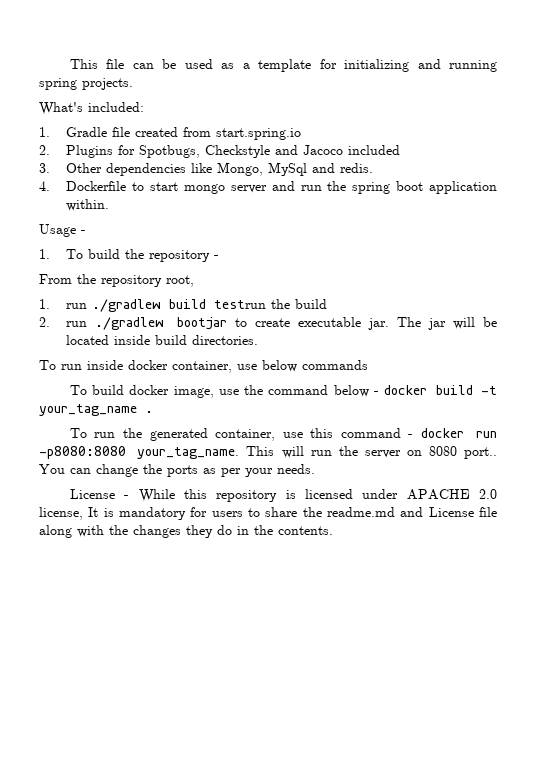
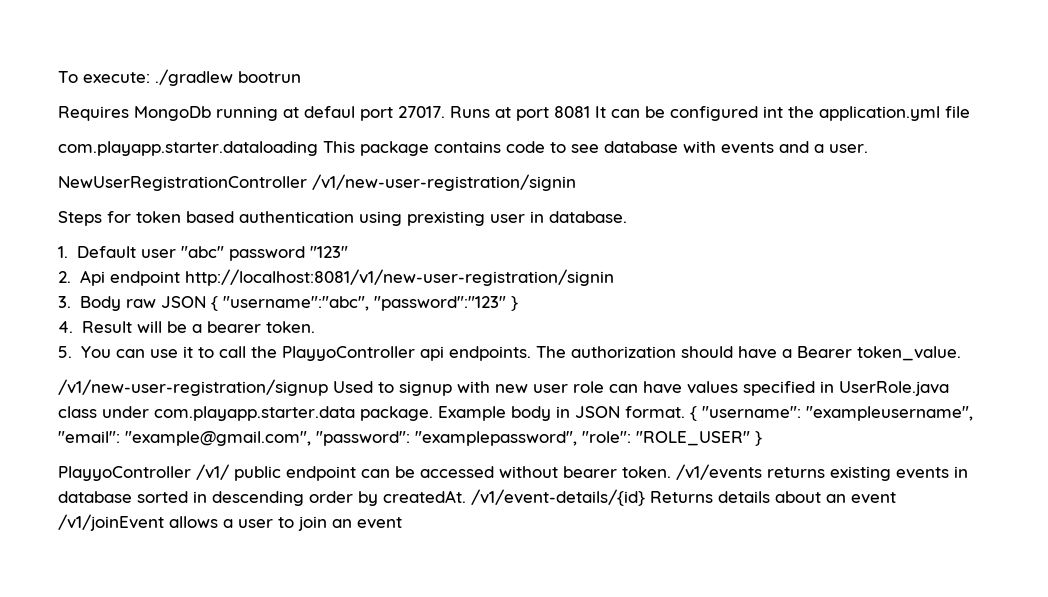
- This file can be used as a template for initializing and running spring projects.
- What's included:
- 1. Gradle file created from start.spring.io
- 2. Plugins for Spotbugs, Checkstyle and Jacoco included
- 3. Other dependencies like Mongo, MySql and redis.
- 4. Dockerfile to start mongo server and run the spring boot application within.
- Usage -
- 1. To build the repository -
- From the repository root,
- 1. run ./gradlew build testrun the build
- 2. run ./gradlew bootjar to create executable jar. The jar will be located inside build directories.
- To run inside docker container, use below commands
- To build docker image, use the command below - docker build -t your_tag_name .
- To run the generated container, use this command - docker run -p8080:8080 your_tag_name. This will run the server on 8080 port.. You can change the ports as per your needs.
- License - While this repository is licensed under APACHE 2.0 license, It is mandatory for users to share the readme.md and License file along with the changes they do in the contents.
+ To execute: ./gradlew bootrun
+ Requires MongoDb running at defaul port 27017. Runs at port 8081 It can be configured int the application.yml file
+ com.playapp.starter.dataloading This package contains code to see database with events and a user.
+ NewUserRegistrationController /v1/new-user-registration/signin
+ Steps for token based authentication using prexisting user in database.
+ 1. Default user "abc" password "123"
+ 2. Api endpoint http://localhost:8081/v1/new-user-registration/signin
+ 3. Body raw JSON { "username":"abc", "password":"123" }
+ 4. Result will be a bearer token.
+ 5. You can use it to call the PlayyoController api endpoints. The authorization should have a Bearer token_value.
+ /v1/new-user-registration/signup Used to signup with new user role can have values specified in UserRole.java class under com.playapp.starter.data package. Example body in JSON format. { "username": "exampleusername", "email": "example@gmail.com", "password": "examplepassword", "role": "ROLE_USER" }
+ PlayyoController /v1/ public endpoint can be accessed without bearer token. /v1/events returns existing events in database sorted in descending order by createdAt. /v1/event-details/{id} Returns details about an event /v1/joinEvent allows a user to join an event

